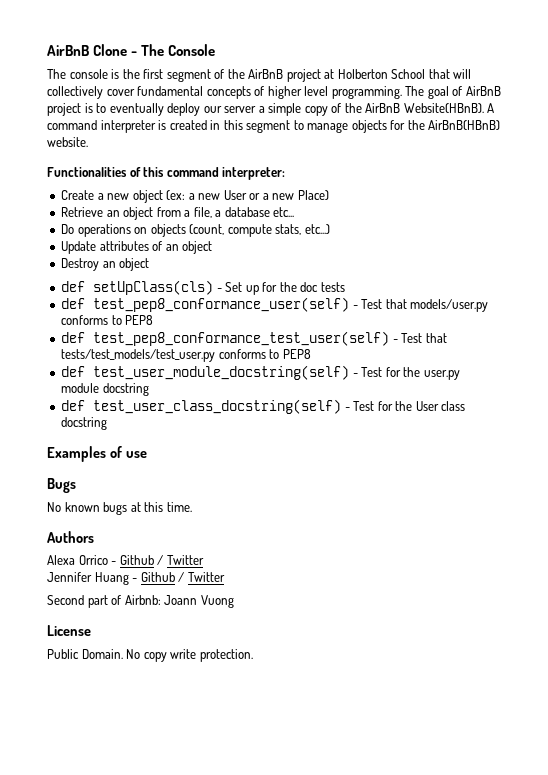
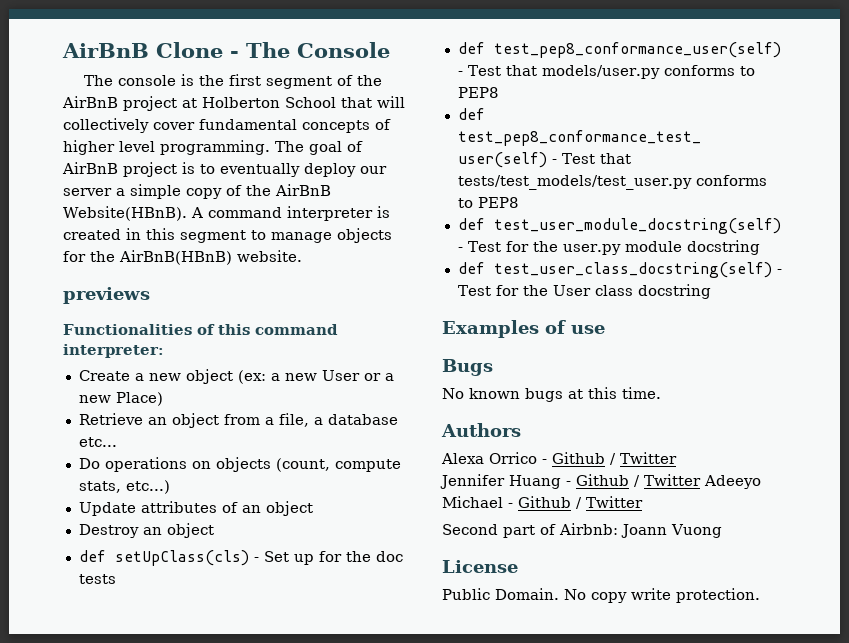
+ previews
- Jennifer Huang - Github / Twitter
+ Jennifer Huang - Github / Twitter Adeeyo Michael - Github / Twitter

